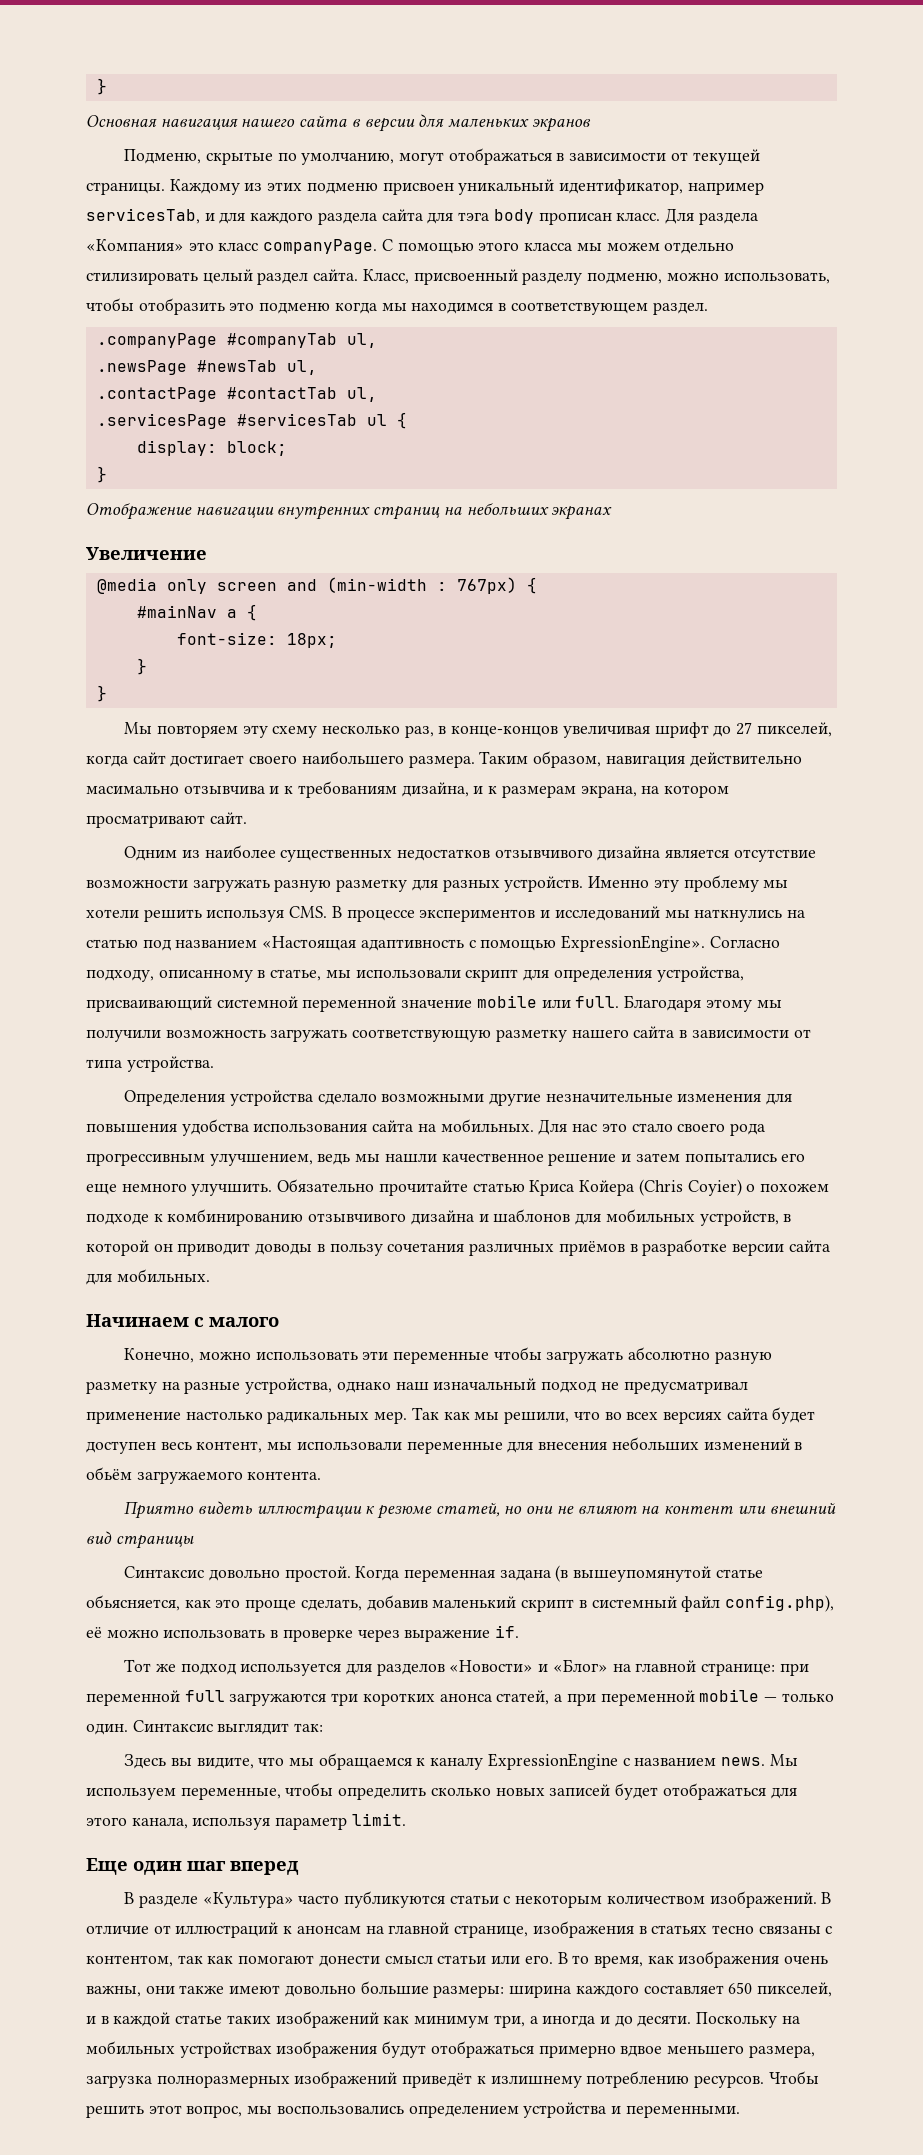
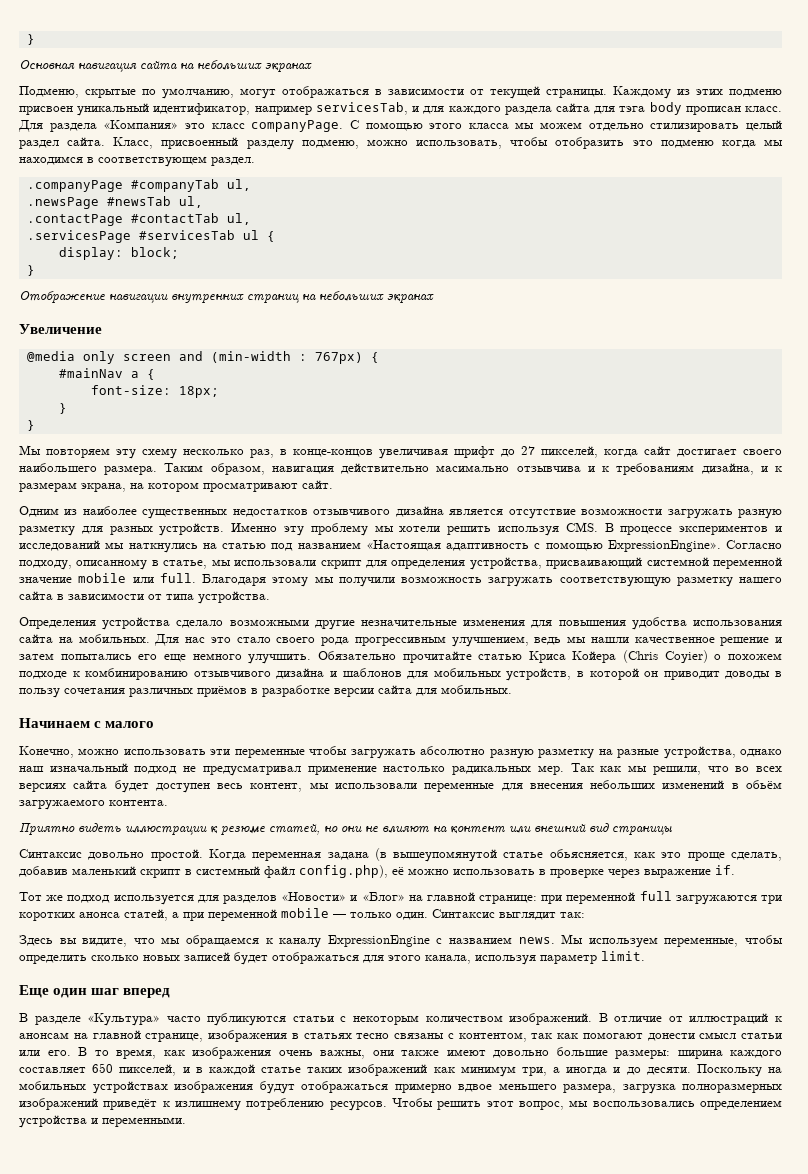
- Основная навигация нашего сайта в версии для маленьких экранов
+ Основная навигация сайта на небольших экранах

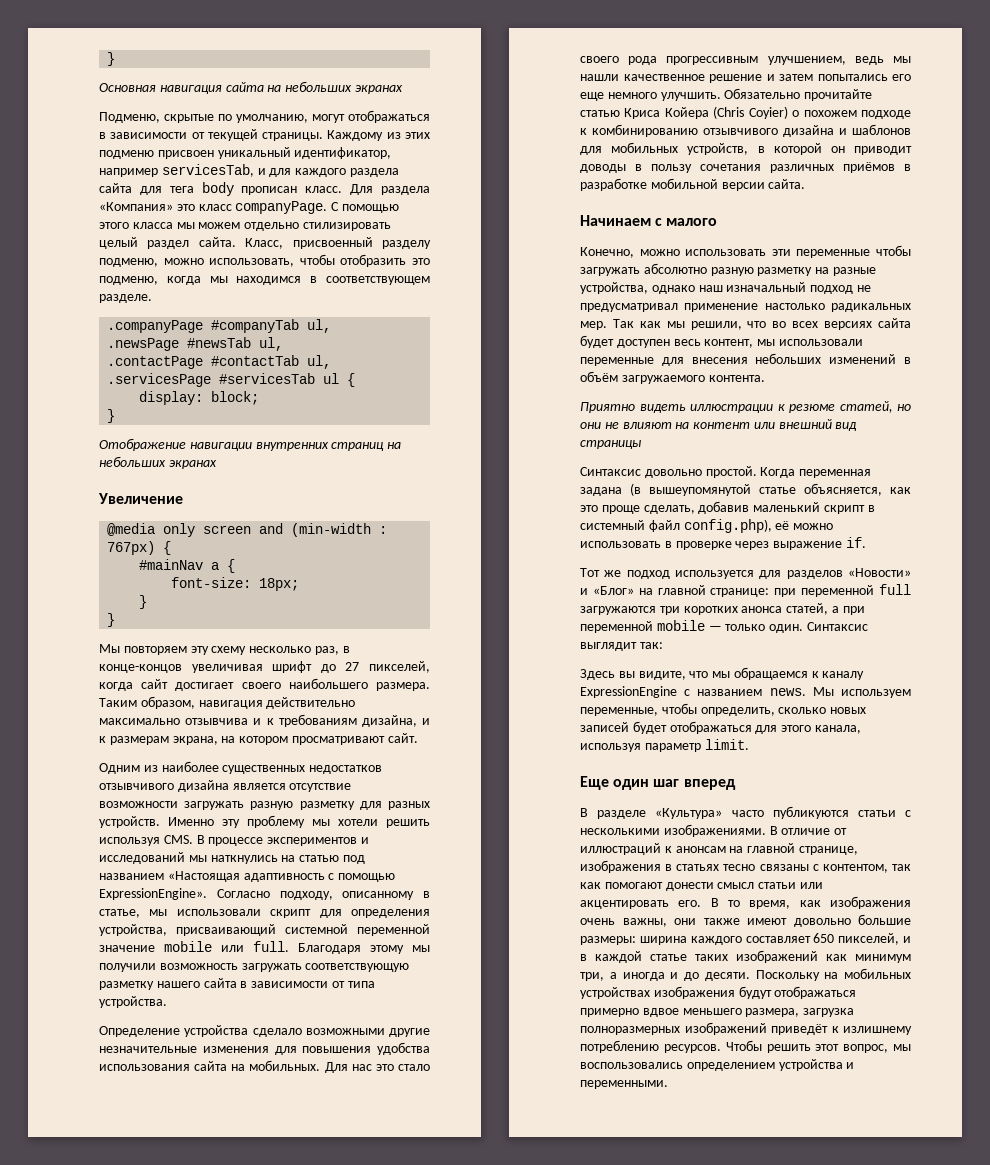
- Каждому из этих подменю присвоен уникальный идентификатор, например servicesTab, и для каждого раздела сайта для тэга body прописан класс.
+ Каждому из этих подменю присвоен уникальный идентификатор, например servicesTab, и для каждого раздела сайта для тега body прописан класс.
- Класс, присвоенный разделу подменю, можно использовать, чтобы отобразить это подменю когда мы находимся в соответствующем раздел.
+ Класс, присвоенный разделу подменю, можно использовать, чтобы отобразить это подменю, когда мы находимся в соответствующем разделе.
- Таким образом, навигация действительно масимально отзывчива и к требованиям дизайна, и к размерам экрана, на котором просматривают сайт.
+ Таким образом, навигация действительно максимально отзывчива и к требованиям дизайна, и к размерам экрана, на котором просматривают сайт.
- Определения устройства сделало возможными другие незначительные изменения для повышения удобства использования сайта на мобильных.
+ Определение устройства сделало возможными другие незначительные изменения для повышения удобства использования сайта на мобильных.
- Обязательно прочитайте статью Криса Койера (Chris Coyier) о похожем подходе к комбинированию отзывчивого дизайна и шаблонов для мобильных устройств, в которой он приводит доводы в пользу сочетания различных приёмов в разработке версии сайта для мобильных.
+ Обязательно прочитайте статью Криса Койера (Chris Coyier) о похожем подходе к комбинированию отзывчивого дизайна и шаблонов для мобильных устройств, в которой он приводит доводы в пользу сочетания различных приёмов в разработке мобильной версии сайта.
- Так как мы решили, что во всех версиях сайта будет доступен весь контент, мы использовали переменные для внесения небольших изменений в обьём загружаемого контента.
+ Так как мы решили, что во всех версиях сайта будет доступен весь контент, мы использовали переменные для внесения небольших изменений в объём загружаемого контента.
- Когда переменная задана (в вышеупомянутой статье обьясняется, как это проще сделать, добавив маленький скрипт в системный файл config.php), её можно использовать в проверке через выражение if.
+ Когда переменная задана (в вышеупомянутой статье объясняется, как это проще сделать, добавив маленький скрипт в системный файл config.php), её можно использовать в проверке через выражение if.
- Мы используем переменные, чтобы определить сколько новых записей будет отображаться для этого канала, используя параметр limit.
+ Мы используем переменные, чтобы определить, сколько новых записей будет отображаться для этого канала, используя параметр limit.
- В разделе «Культура» часто публикуются статьи с некоторым количеством изображений.
+ В разделе «Культура» часто публикуются статьи с несколькими изображениями.
- В отличие от иллюстраций к анонсам на главной странице, изображения в статьях тесно связаны с контентом, так как помогают донести смысл статьи или его.
+ В отличие от иллюстраций к анонсам на главной странице, изображения в статьях тесно связаны с контентом, так как помогают донести смысл статьи или акцентировать его.

